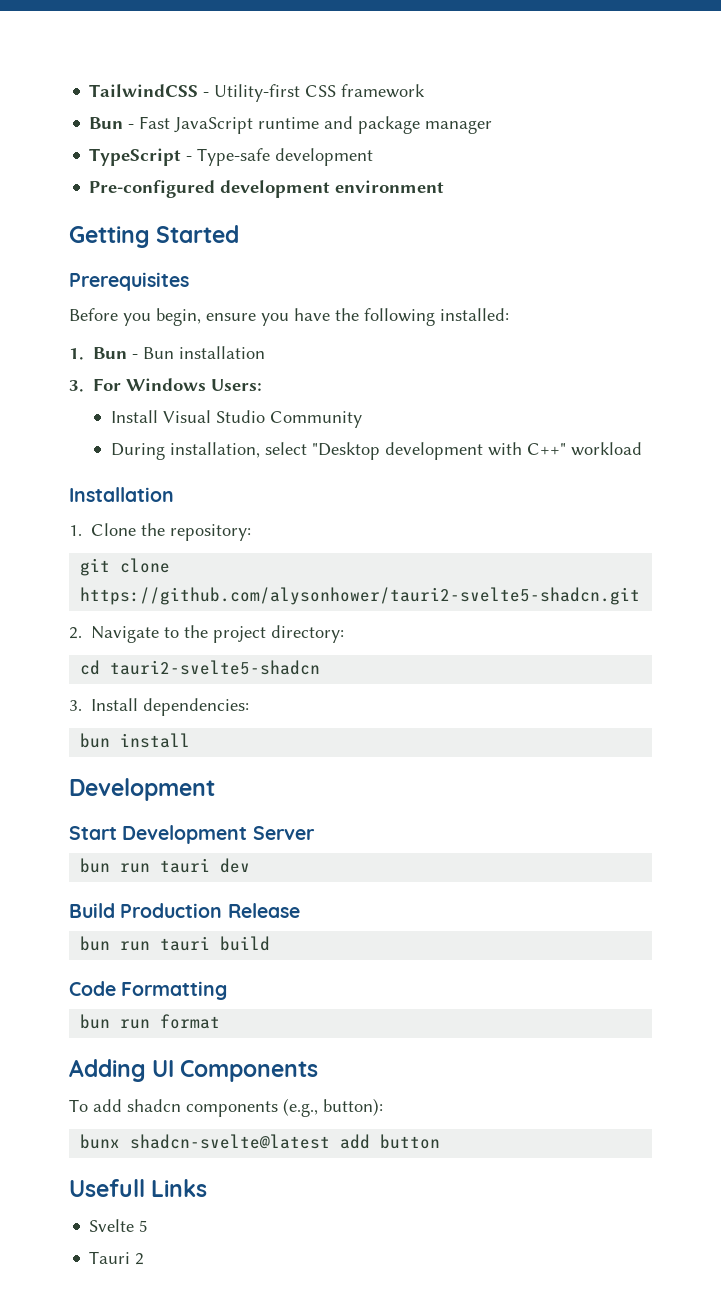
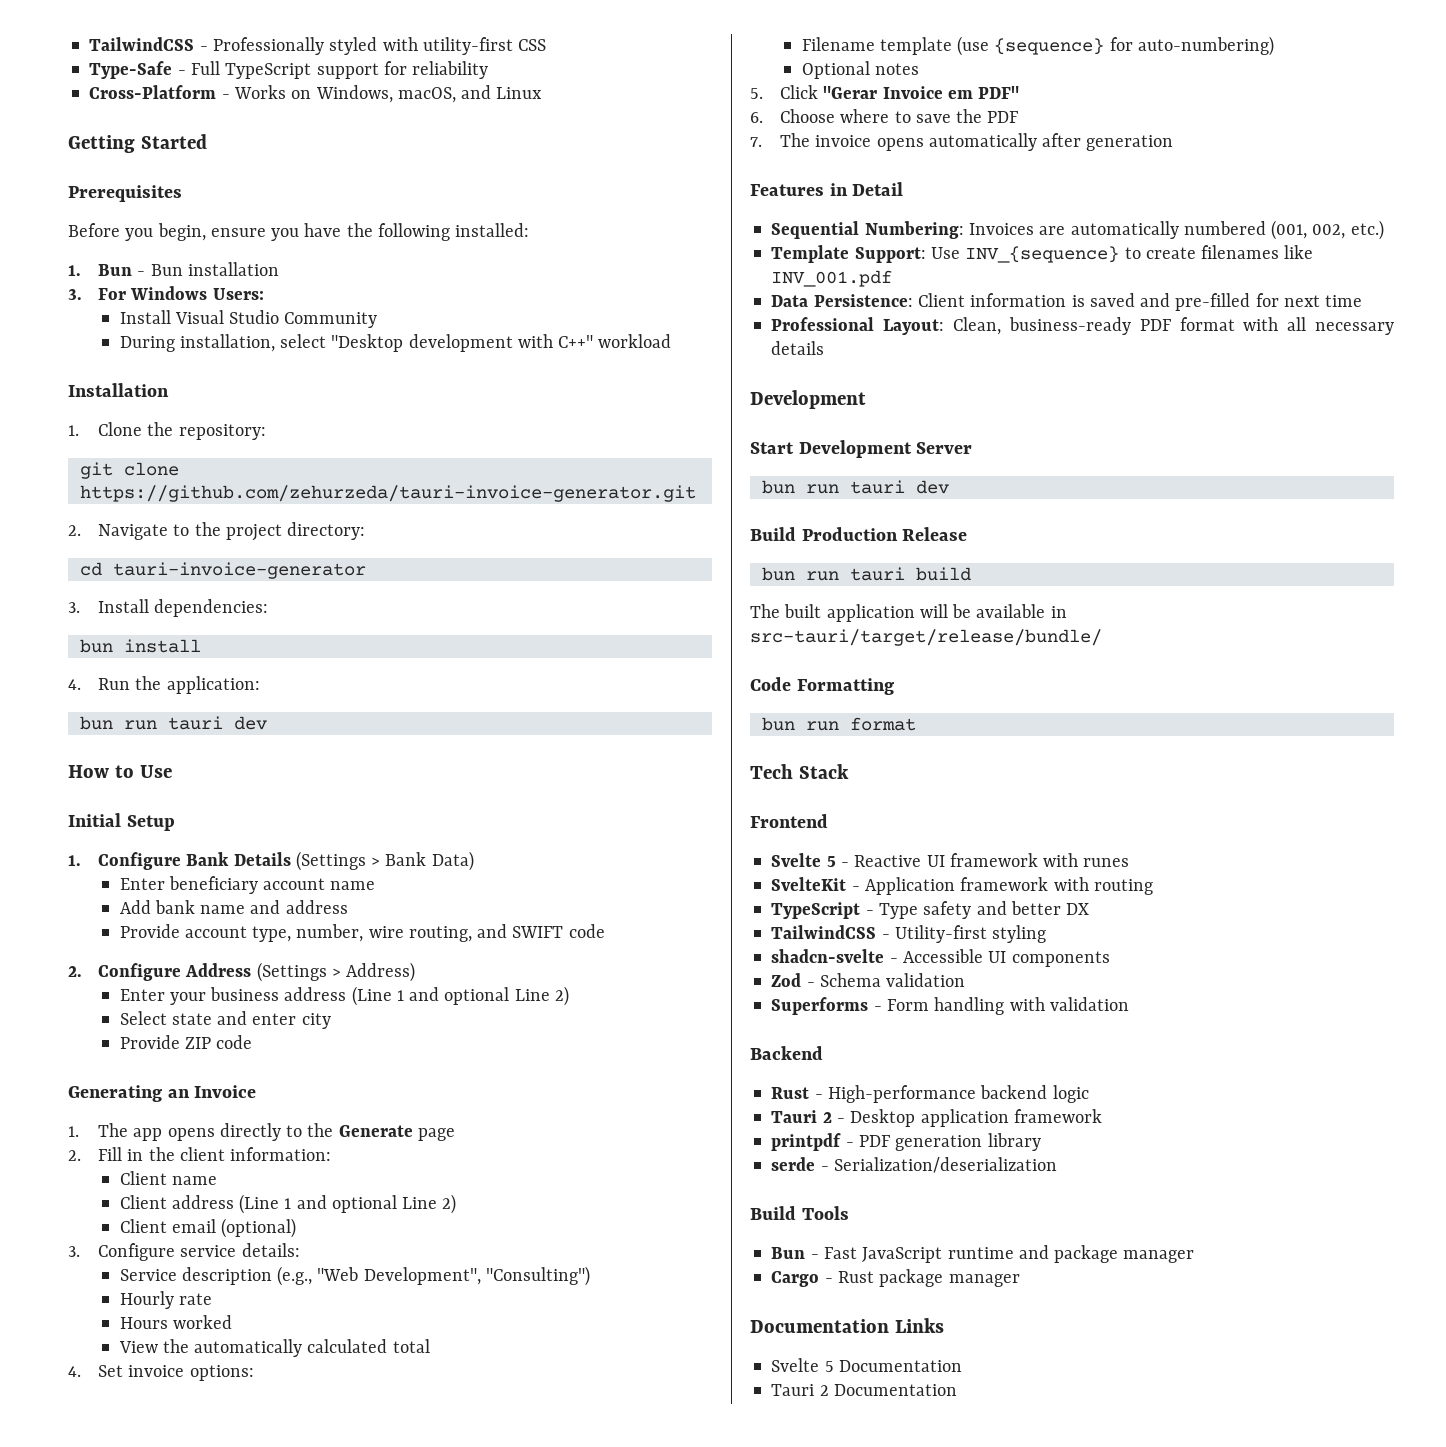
- TailwindCSS - Utility-first CSS framework
- Bun - Fast JavaScript runtime and package manager
- TypeScript - Type-safe development
- Pre-configured development environment
+ TailwindCSS - Professionally styled with utility-first CSS
+ Type-Safe - Full TypeScript support for reliability
+ Cross-Platform - Works on Windows, macOS, and Linux
- git clone https://github.com/alysonhower/tauri2-svelte5-shadcn.git
+ git clone https://github.com/zehurzeda/tauri-invoice-generator.git
- cd tauri2-svelte5-shadcn
+ cd tauri-invoice-generator
+ 4. Run the application:
+ bun run tauri dev
+ How to Use
+ Initial Setup
+ 1. Configure Bank Details (Settings > Bank Data)
+ Enter beneficiary account name
+ Add bank name and address
+ Provide account type, number, wire routing, and SWIFT code
+ 2. Configure Address (Settings > Address)
+ Enter your business address (Line 1 and optional Line 2)
+ Select state and enter city
+ Provide ZIP code
+ Generating an Invoice
+ 1. The app opens directly to the Generate page
+ 2. Fill in the client information:
+ Client name
+ Client address (Line 1 and optional Line 2)
+ Client email (optional)
+ 3. Configure service details:
+ Service description (e.g., "Web Development", "Consulting")
+ Hourly rate
+ Hours worked
+ View the automatically calculated total
+ 4. Set invoice options:
+ Filename template (use {sequence} for auto-numbering)
+ Optional notes
+ 5. Click "Gerar Invoice em PDF"
+ 6. Choose where to save the PDF
+ 7. The invoice opens automatically after generation
+ Features in Detail
+ Sequential Numbering: Invoices are automatically numbered (001, 002, etc.)
+ Template Support: Use INV_{sequence} to create filenames like INV_001.pdf
+ Data Persistence: Client information is saved and pre-filled for next time
+ Professional Layout: Clean, business-ready PDF format with all necessary details
+ The built application will be available in src-tauri/target/release/bundle/
- Adding UI Components
- To add shadcn components (e.g., button):
- bunx shadcn-svelte@latest add button
- Usefull Links
+ Tech Stack
+ Frontend
+ Svelte 5 - Reactive UI framework with runes
+ SvelteKit - Application framework with routing
+ TypeScript - Type safety and better DX
+ TailwindCSS - Utility-first styling
+ shadcn-svelte - Accessible UI components
+ Zod - Schema validation
+ Superforms - Form handling with validation
+ Backend
+ Rust - High-performance backend logic
+ Tauri 2 - Desktop application framework
+ printpdf - PDF generation library
+ serde - Serialization/deserialization
+ Build Tools
+ Bun - Fast JavaScript runtime and package manager
+ Cargo - Rust package manager
+ Documentation Links
- Svelte 5
- Tauri 2
+ Svelte 5 Documentation
+ Tauri 2 Documentation

